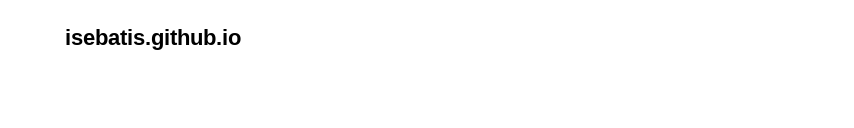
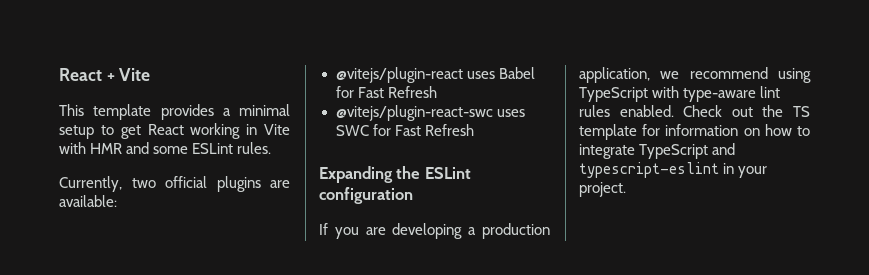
- isebatis.github.io
+ React + Vite
+ This template provides a minimal setup to get React working in Vite with HMR and some ESLint rules.
+ Currently, two official plugins are available:
+ @vitejs/plugin-react uses Babel for Fast Refresh
+ @vitejs/plugin-react-swc uses SWC for Fast Refresh
+ Expanding the ESLint configuration
+ If you are developing a production application, we recommend using TypeScript with type-aware lint rules enabled. Check out the TS template for information on how to integrate TypeScript and typescript-eslint in your project.

